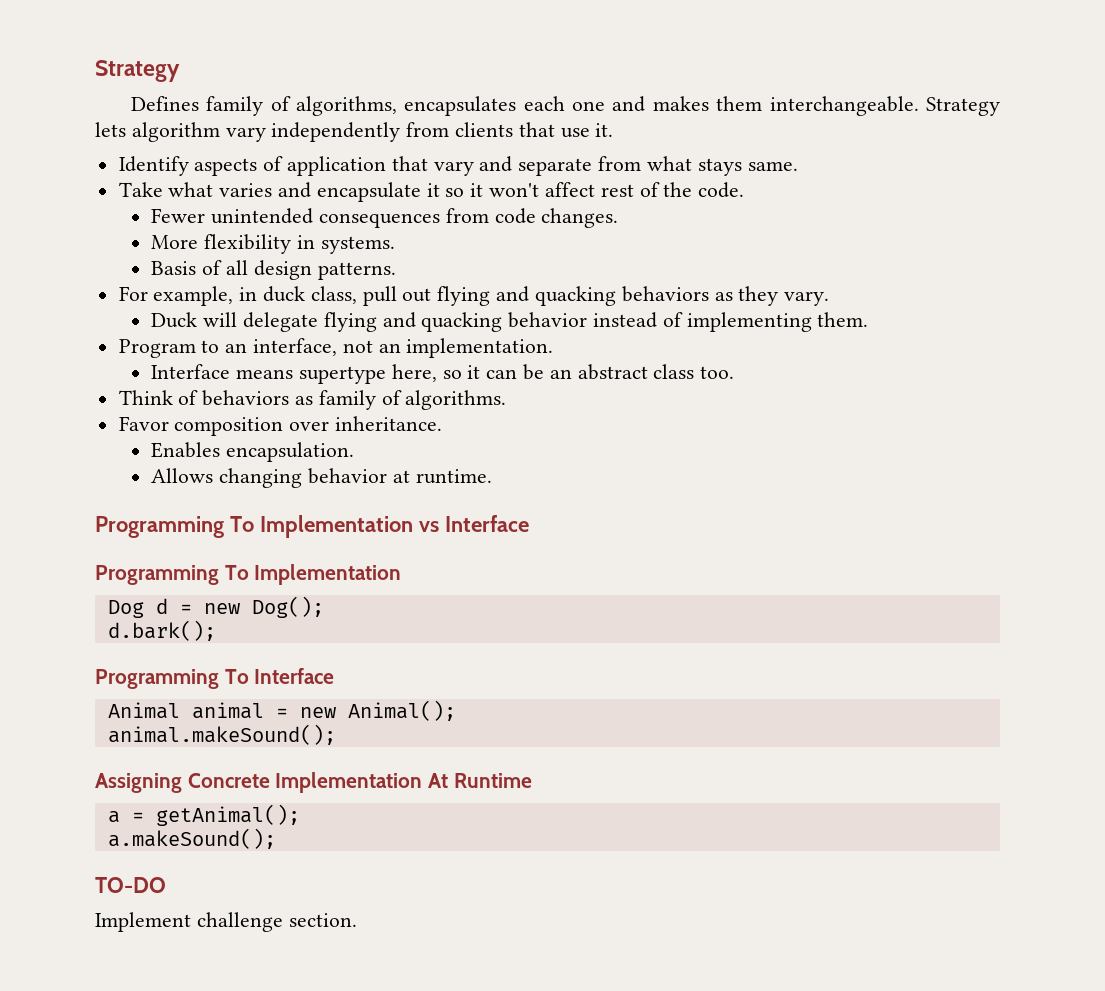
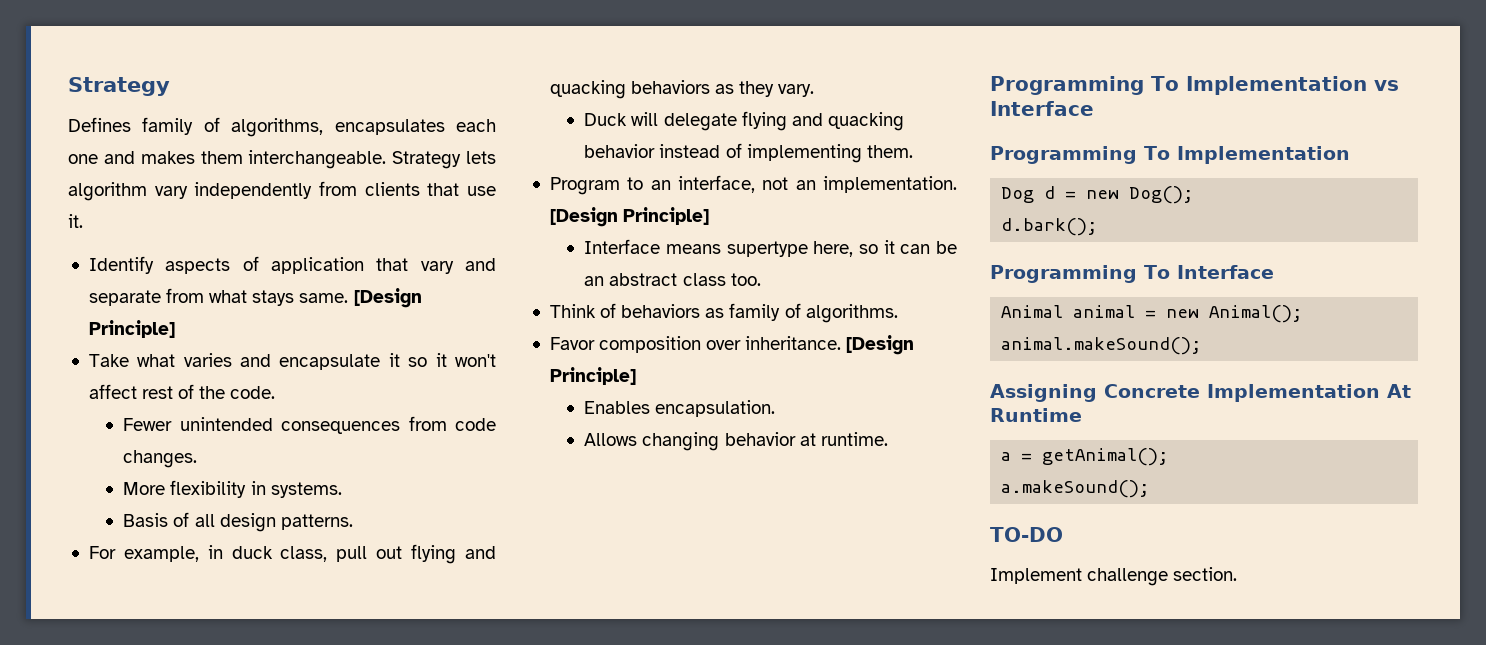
- Identify aspects of application that vary and separate from what stays same.
+ Identify aspects of application that vary and separate from what stays same. [Design Principle]
- Program to an interface, not an implementation.
+ Program to an interface, not an implementation. [Design Principle]
- Favor composition over inheritance.
+ Favor composition over inheritance. [Design Principle]

